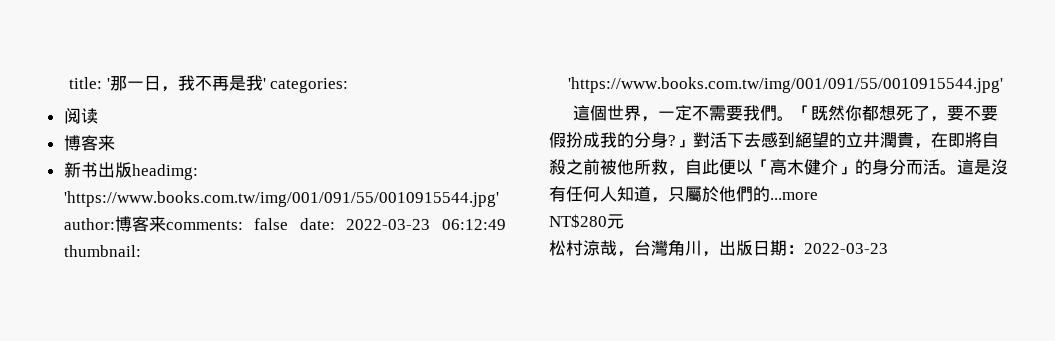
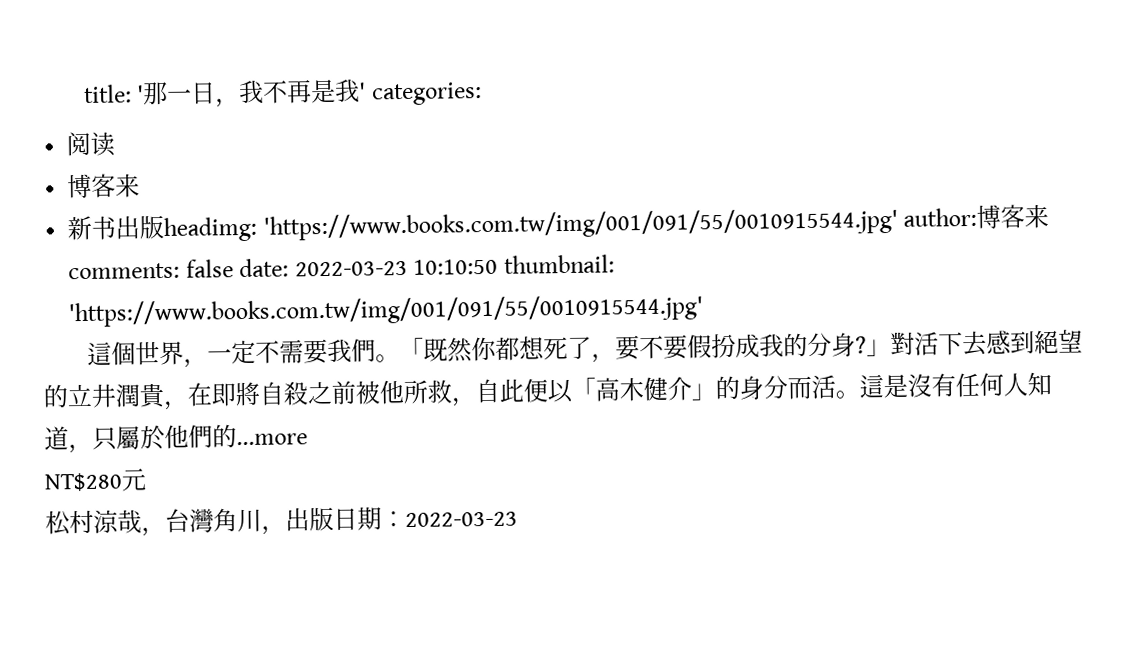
- 新书出版headimg: 'https://www.books.com.tw/img/001/091/55/0010915544.jpg' author:博客来comments: false date: 2022-03-23 06:12:49 thumbnail: 'https://www.books.com.tw/img/001/091/55/0010915544.jpg'
+ 新书出版headimg: 'https://www.books.com.tw/img/001/091/55/0010915544.jpg' author:博客来comments: false date: 2022-03-23 10:10:50 thumbnail: 'https://www.books.com.tw/img/001/091/55/0010915544.jpg'

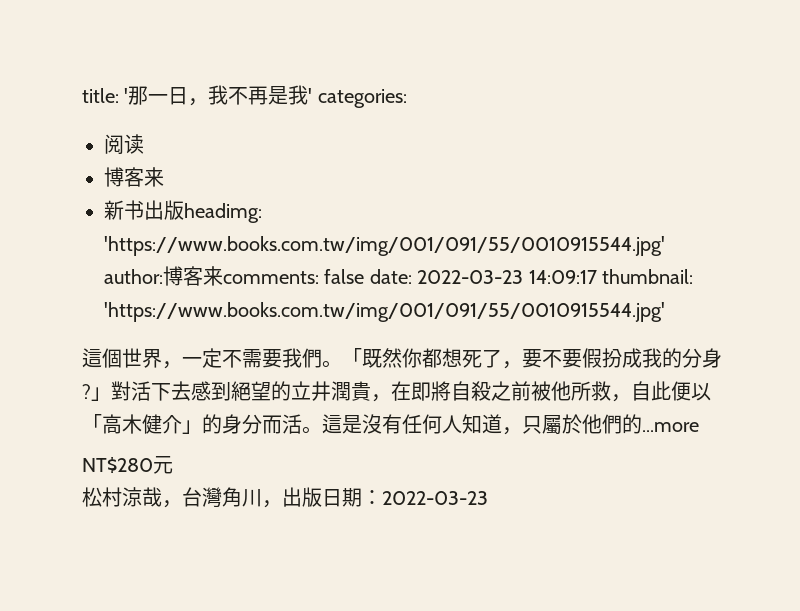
- 新书出版headimg: 'https://www.books.com.tw/img/001/091/55/0010915544.jpg' author:博客来comments: false date: 2022-03-23 10:10:50 thumbnail: 'https://www.books.com.tw/img/001/091/55/0010915544.jpg'
+ 新书出版headimg: 'https://www.books.com.tw/img/001/091/55/0010915544.jpg' author:博客来comments: false date: 2022-03-23 14:09:17 thumbnail: 'https://www.books.com.tw/img/001/091/55/0010915544.jpg'

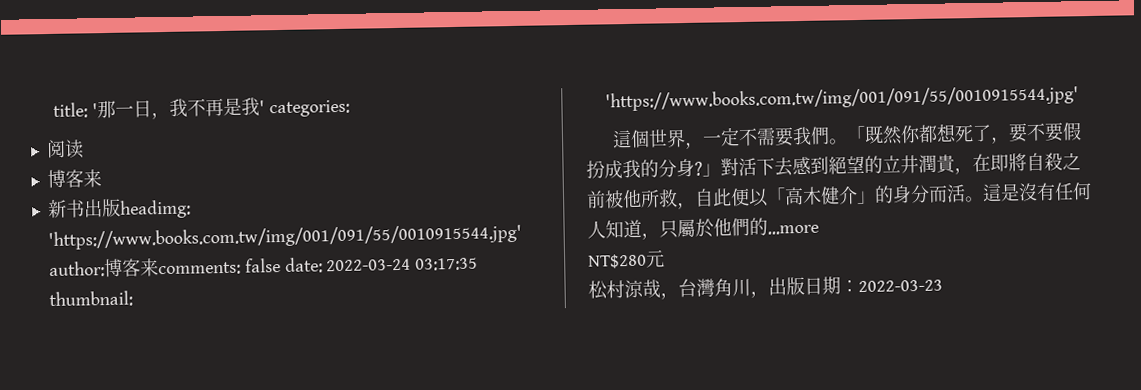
- 新书出版headimg: 'https://www.books.com.tw/img/001/091/55/0010915544.jpg' author:博客来comments: false date: 2022-03-23 14:09:17 thumbnail: 'https://www.books.com.tw/img/001/091/55/0010915544.jpg'
+ 新书出版headimg: 'https://www.books.com.tw/img/001/091/55/0010915544.jpg' author:博客来comments: false date: 2022-03-24 03:17:35 thumbnail: 'https://www.books.com.tw/img/001/091/55/0010915544.jpg'

